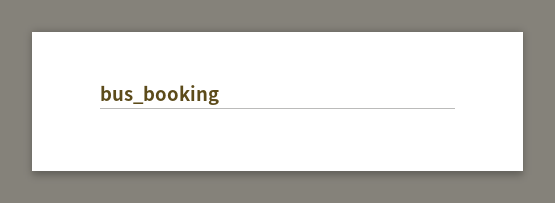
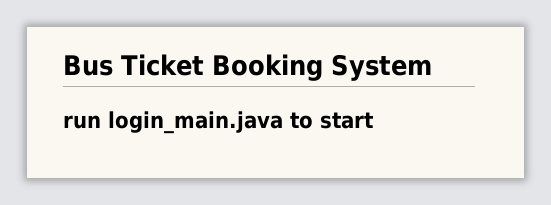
- bus_booking
+ Bus Ticket Booking System
+ run login_main.java to start

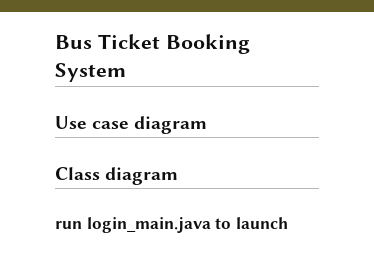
+ Use case diagram
+ Class diagram
- run login_main.java to start
+ run login_main.java to launch

